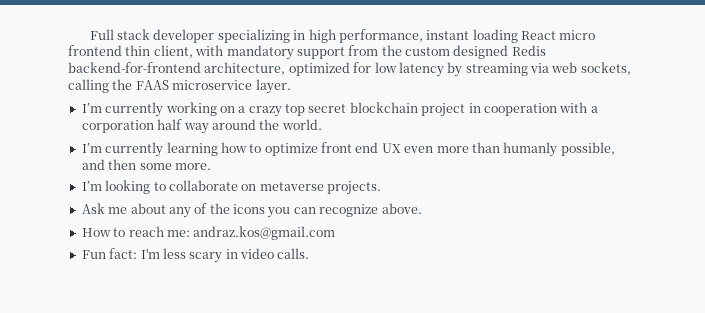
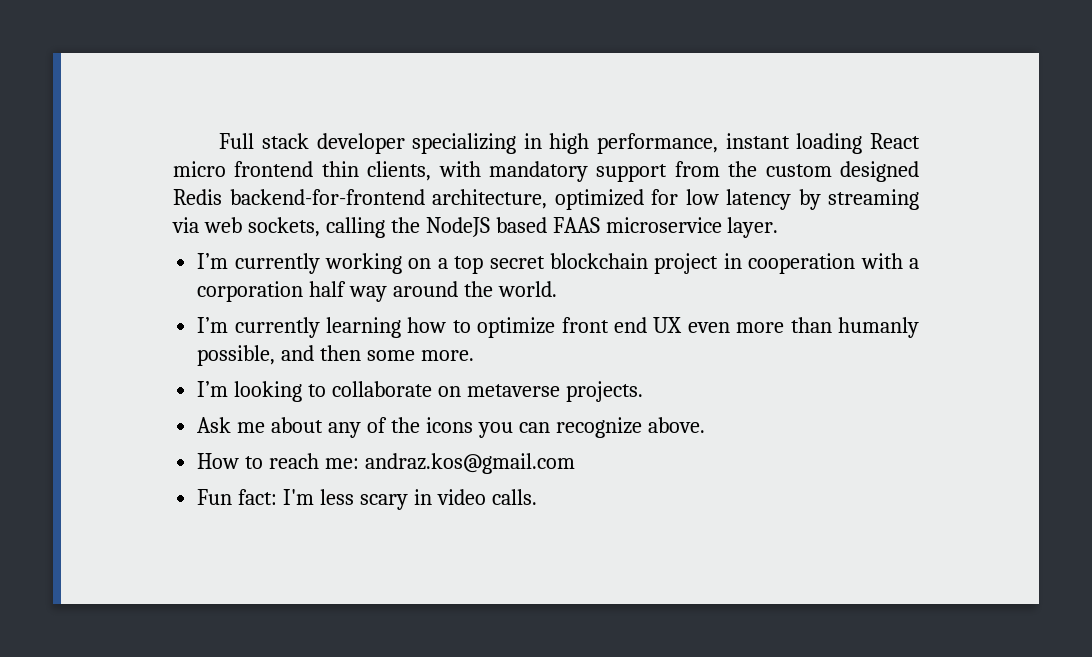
- Full stack developer specializing in high performance, instant loading React micro frontend thin client, with mandatory support from the custom designed Redis backend-for-frontend architecture, optimized for low latency by streaming via web sockets, calling the FAAS microservice layer.
+ Full stack developer specializing in high performance, instant loading React micro frontend thin clients, with mandatory support from the custom designed Redis backend-for-frontend architecture, optimized for low latency by streaming via web sockets, calling the NodeJS based FAAS microservice layer.
- I’m currently working on a crazy top secret blockchain project in cooperation with a corporation half way around the world.
+ I’m currently working on a top secret blockchain project in cooperation with a corporation half way around the world.

